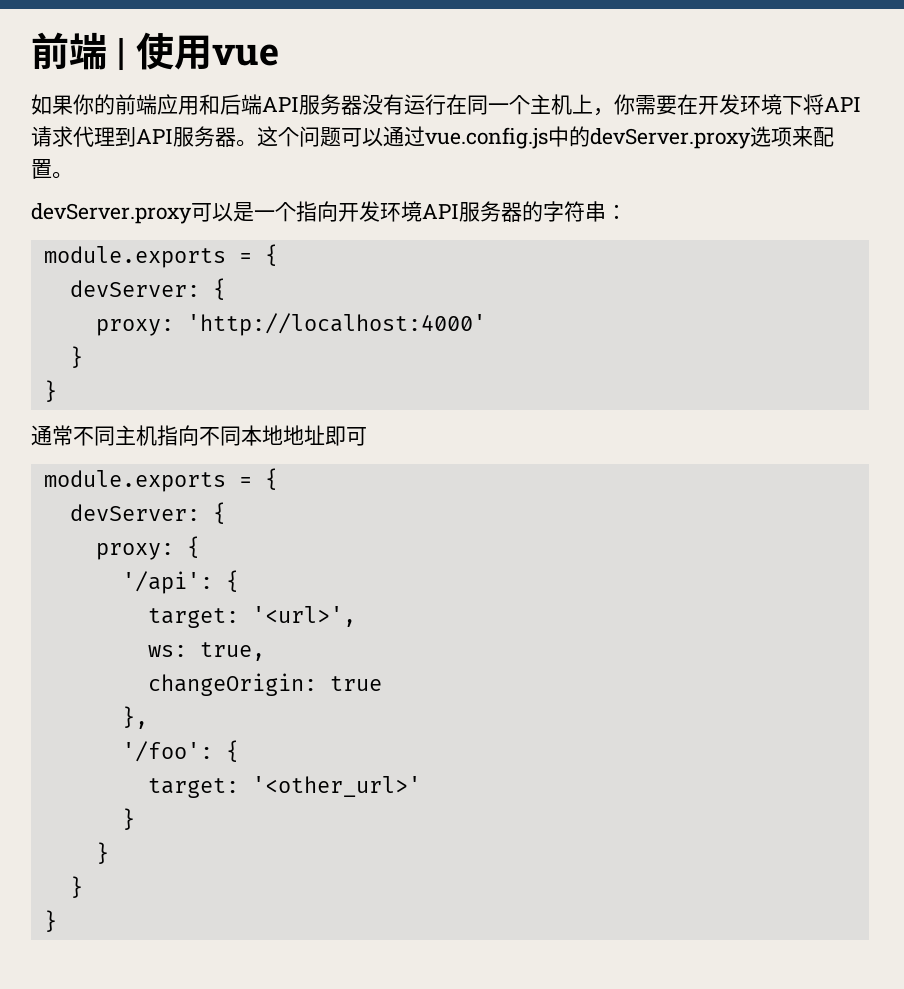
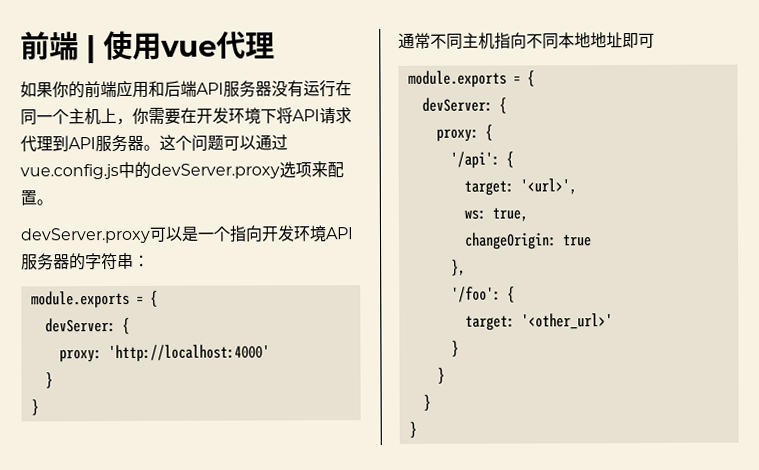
- 前端 | 使用vue
+ 前端 | 使用vue代理

